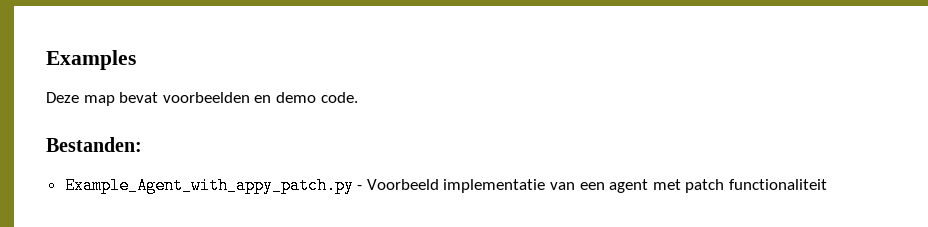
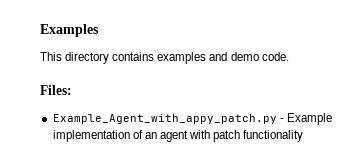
- Deze map bevat voorbeelden en demo code.
+ This directory contains examples and demo code.
- Bestanden:
+ Files:
- Example_Agent_with_appy_patch.py - Voorbeeld implementatie van een agent met patch functionaliteit
+ Example_Agent_with_appy_patch.py - Example implementation of an agent with patch functionality

